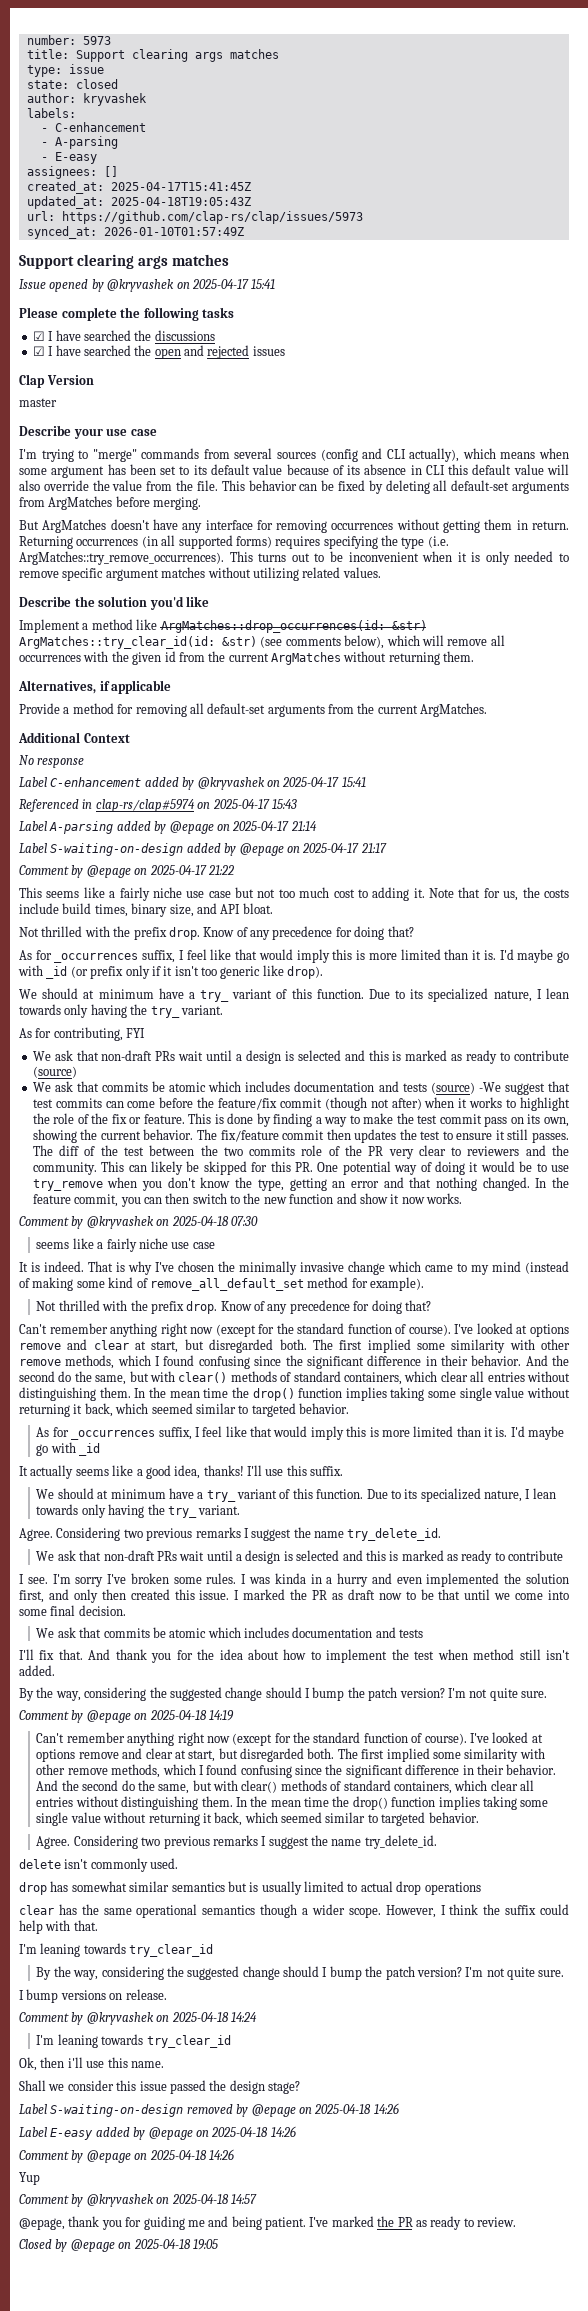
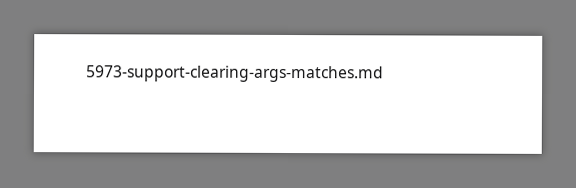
- number: 5973
- title: Support clearing args matches
- type: issue
- state: closed
- author: kryvashek
- labels:
- - C-enhancement
- - A-parsing
- - E-easy
- assignees: []
- created_at: 2025-04-17T15:41:45Z
- updated_at: 2025-04-18T19:05:43Z
- url: https://github.com/clap-rs/clap/issues/5973
- synced_at: 2026-01-10T01:57:49Z
- Support clearing args matches
- Issue opened by @kryvashek on 2025-04-17 15:41
- Please complete the following tasks
- ☑ I have searched the discussions
- ☑ I have searched the open and rejected issues
- Clap Version
- master
- Describe your use case
- I'm trying to "merge" commands from several sources (config and CLI actually), which means when some argument has been set to its default value because of its absence in CLI this default value will also override the value from the file. This behavior can be fixed by deleting all default-set arguments from ArgMatches before merging.
- But ArgMatches doesn't have any interface for removing occurrences without getting them in return. Returning occurrences (in all supported forms) requires specifying the type (i.e. ArgMatches::try_remove_occurrences). This turns out to be inconvenient when it is only needed to remove specific argument matches without utilizing related values.
- Describe the solution you'd like
- Implement a method like ArgMatches::drop_occurrences(id: &str) ArgMatches::try_clear_id(id: &str) (see comments below), which will remove all occurrences with the given id from the current ArgMatches without returning them.
- Alternatives, if applicable
- Provide a method for removing all default-set arguments from the current ArgMatches.
- Additional Context
- No response
- Label C-enhancement added by @kryvashek on 2025-04-17 15:41
- Referenced in clap-rs/clap#5974 on 2025-04-17 15:43
- Label A-parsing added by @epage on 2025-04-17 21:14
- Label S-waiting-on-design added by @epage on 2025-04-17 21:17
- Comment by @epage on 2025-04-17 21:22
- This seems like a fairly niche use case but not too much cost to adding it. Note that for us, the costs include build times, binary size, and API bloat.
- Not thrilled with the prefix drop. Know of any precedence for doing that?
- As for _occurrences suffix, I feel like that would imply this is more limited than it is. I'd maybe go with _id (or prefix only if it isn't too generic like drop).
- We should at minimum have a try_ variant of this function. Due to its specialized nature, I lean towards only having the try_ variant.
- As for contributing, FYI
- We ask that non-draft PRs wait until a design is selected and this is marked as ready to contribute (source)
- We ask that commits be atomic which includes documentation and tests (source) -We suggest that test commits can come before the feature/fix commit (though not after) when it works to highlight the role of the fix or feature. This is done by finding a way to make the test commit pass on its own, showing the current behavior. The fix/feature commit then updates the test to ensure it still passes. The diff of the test between the two commits role of the PR very clear to reviewers and the community. This can likely be skipped for this PR. One potential way of doing it would be to use try_remove when you don't know the type, getting an error and that nothing changed. In the feature commit, you can then switch to the new function and show it now works.
- Comment by @kryvashek on 2025-04-18 07:30
- seems like a fairly niche use case
- It is indeed. That is why I've chosen the minimally invasive change which came to my mind (instead of making some kind of remove_all_default_set method for example).
- Not thrilled with the prefix drop. Know of any precedence for doing that?
- Can't remember anything right now (except for the standard function of course). I've looked at options remove and clear at start, but disregarded both. The first implied some similarity with other remove methods, which I found confusing since the significant difference in their behavior. And the second do the same, but with clear() methods of standard containers, which clear all entries without distinguishing them. In the mean time the drop() function implies taking some single value without returning it back, which seemed similar to targeted behavior.
- As for _occurrences suffix, I feel like that would imply this is more limited than it is. I'd maybe go with _id
- It actually seems like a good idea, thanks! I'll use this suffix.
- We should at minimum have a try_ variant of this function. Due to its specialized nature, I lean towards only having the try_ variant.
- Agree. Considering two previous remarks I suggest the name try_delete_id.
- We ask that non-draft PRs wait until a design is selected and this is marked as ready to contribute
- I see. I'm sorry I've broken some rules. I was kinda in a hurry and even implemented the solution first, and only then created this issue. I marked the PR as draft now to be that until we come into some final decision.
- We ask that commits be atomic which includes documentation and tests
- I'll fix that. And thank you for the idea about how to implement the test when method still isn't added.
- By the way, considering the suggested change should I bump the patch version? I'm not quite sure.
- Comment by @epage on 2025-04-18 14:19
- Can't remember anything right now (except for the standard function of course). I've looked at options remove and clear at start, but disregarded both. The first implied some similarity with other remove methods, which I found confusing since the significant difference in their behavior. And the second do the same, but with clear() methods of standard containers, which clear all entries without distinguishing them. In the mean time the drop() function implies taking some single value without returning it back, which seemed similar to targeted behavior.
- Agree. Considering two previous remarks I suggest the name try_delete_id.
- delete isn't commonly used.
- drop has somewhat similar semantics but is usually limited to actual drop operations
- clear has the same operational semantics though a wider scope. However, I think the suffix could help with that.
- I'm leaning towards try_clear_id
- By the way, considering the suggested change should I bump the patch version? I'm not quite sure.
- I bump versions on release.
- Comment by @kryvashek on 2025-04-18 14:24
- I'm leaning towards try_clear_id
- Ok, then i'll use this name.
- Shall we consider this issue passed the design stage?
- Label S-waiting-on-design removed by @epage on 2025-04-18 14:26
- Label E-easy added by @epage on 2025-04-18 14:26
- Comment by @epage on 2025-04-18 14:26
- Yup
- Comment by @kryvashek on 2025-04-18 14:57
- @epage, thank you for guiding me and being patient. I've marked the PR as ready to review.
- Closed by @epage on 2025-04-18 19:05
+ 5973-support-clearing-args-matches.md

